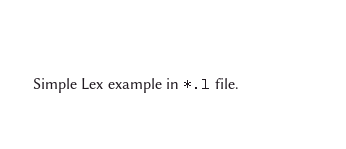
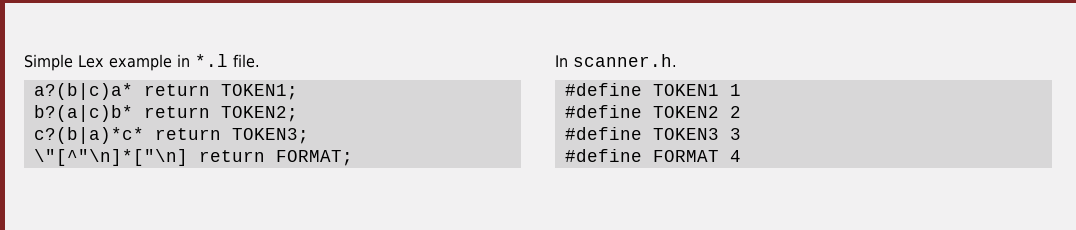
+ a?(b|c)a* return TOKEN1;
+ b?(a|c)b* return TOKEN2;
+ c?(b|a)*c* return TOKEN3;
+ \"[^"\n]*["\n] return FORMAT;
+ In scanner.h.
+ #define TOKEN1 1
+ #define TOKEN2 2
+ #define TOKEN3 3
+ #define FORMAT 4

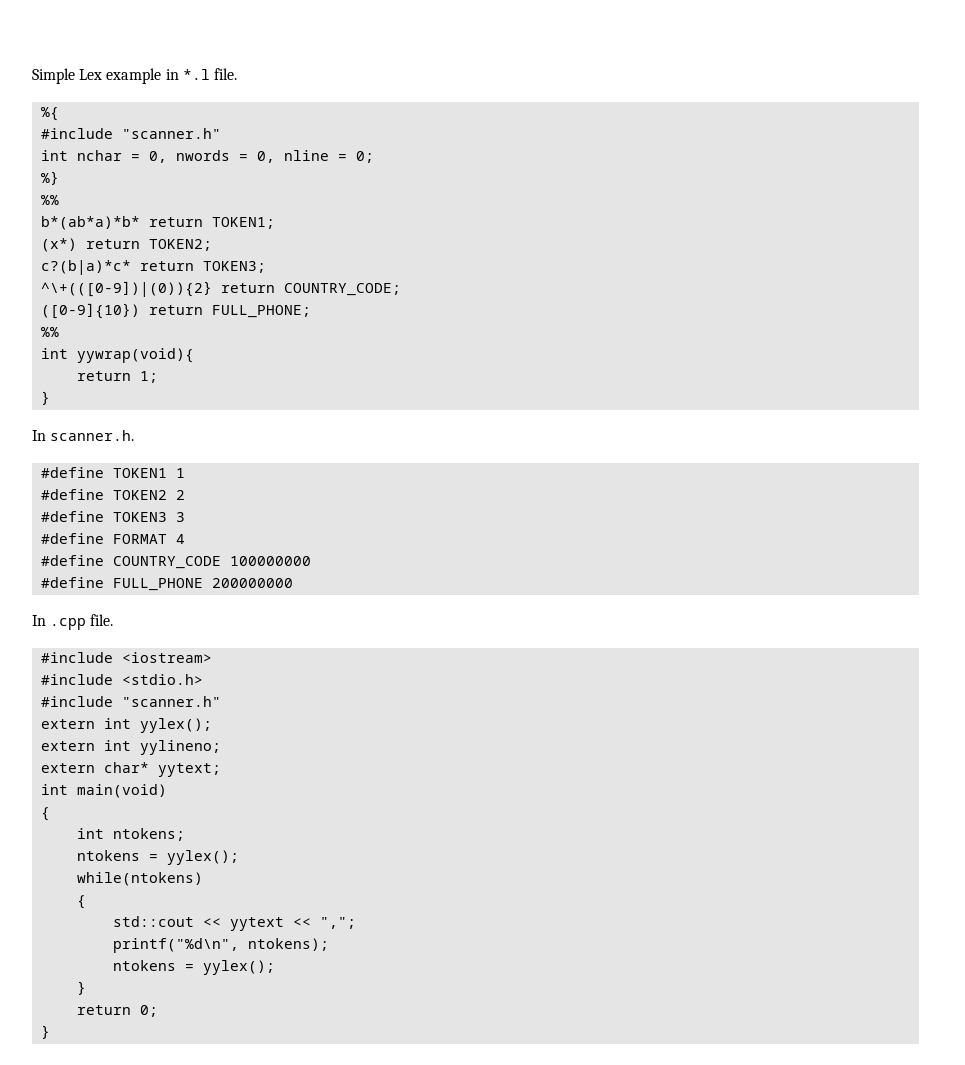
- a?(b|c)a* return TOKEN1;
+ %{
+ #include "scanner.h"
+ int nchar = 0, nwords = 0, nline = 0;
+ %}
+ %%
+ b*(ab*a)*b* return TOKEN1;
- b?(a|c)b* return TOKEN2;
+ (x*) return TOKEN2;
- \"[^"\n]*["\n] return FORMAT;
+ ^\+(([0-9])|(0)){2} return COUNTRY_CODE;
+ ([0-9]{10}) return FULL_PHONE;
+ %%
+ int yywrap(void){
+ return 1;
+ }
+ #define COUNTRY_CODE 100000000
+ #define FULL_PHONE 200000000
+ In .cpp file.
+ #include <iostream>
+ #include <stdio.h>
+ #include "scanner.h"
+ extern int yylex();
+ extern int yylineno;
+ extern char* yytext;
+ int main(void)
+ {
+ int ntokens;
+ ntokens = yylex();
+ while(ntokens)
+ {
+ std::cout << yytext << ",";
+ printf("%d\n", ntokens);
+ ntokens = yylex();
+ }
+ return 0;
+ }

